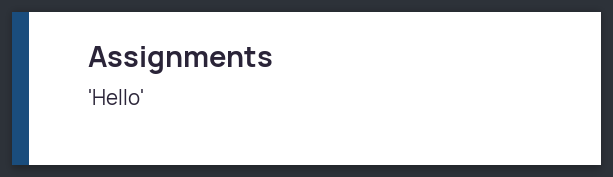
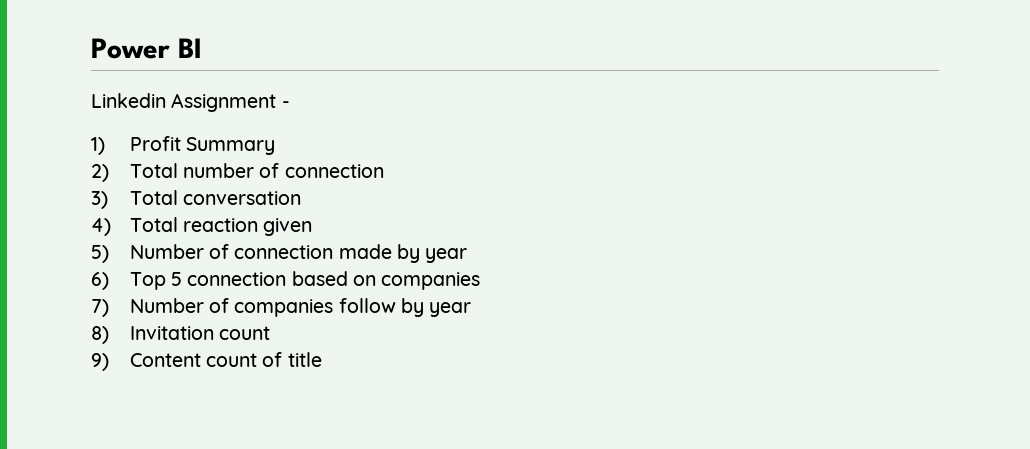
- Assignments
- 'Hello'
+ Power BI
+ Linkedin Assignment -
+ 1) Profit Summary
+ 2) Total number of connection
+ 3) Total conversation
+ 4) Total reaction given
+ 5) Number of connection made by year
+ 6) Top 5 connection based on companies
+ 7) Number of companies follow by year
+ 8) Invitation count
+ 9) Content count of title

